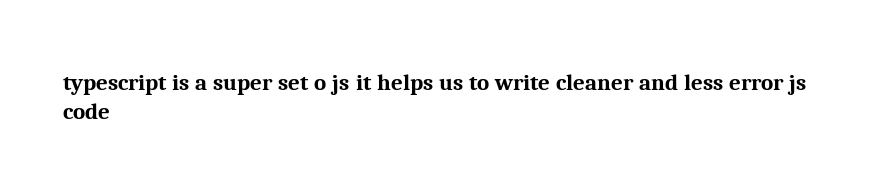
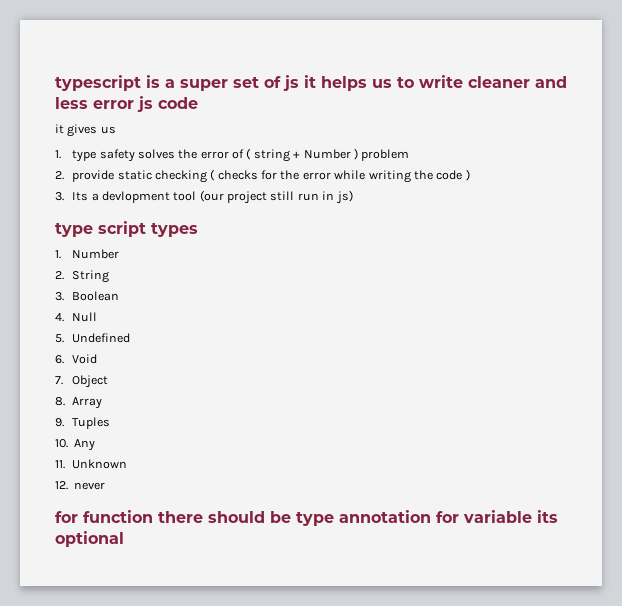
- typescript is a super set o js it helps us to write cleaner and less error js code
+ typescript is a super set of js it helps us to write cleaner and less error js code
+ it gives us
+ 1. type safety solves the error of ( string + Number ) problem
+ 2. provide static checking ( checks for the error while writing the code )
+ 3. Its a devlopment tool (our project still run in js)
+ type script types
+ 1. Number
+ 2. String
+ 3. Boolean
+ 4. Null
+ 5. Undefined
+ 6. Void
+ 7. Object
+ 8. Array
+ 9. Tuples
+ 10. Any
+ 11. Unknown
+ 12. never
+ for function there should be type annotation for variable its optional

